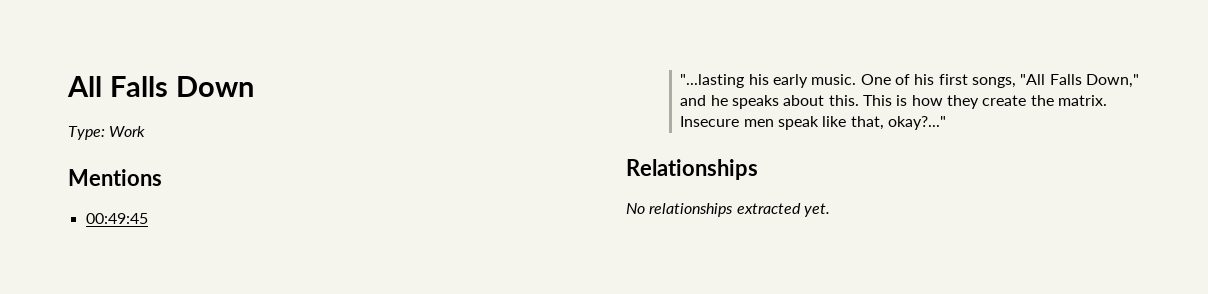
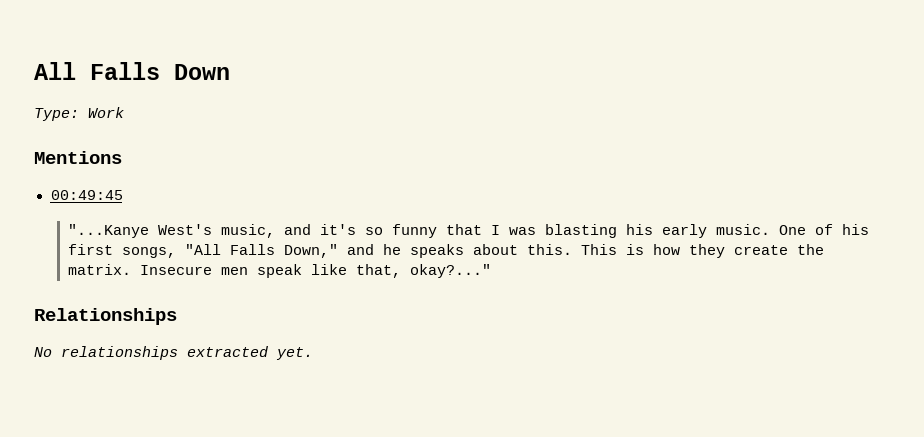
- "...lasting his early music.
+ "...Kanye West's music, and it's so funny that I was blasting his early music.

